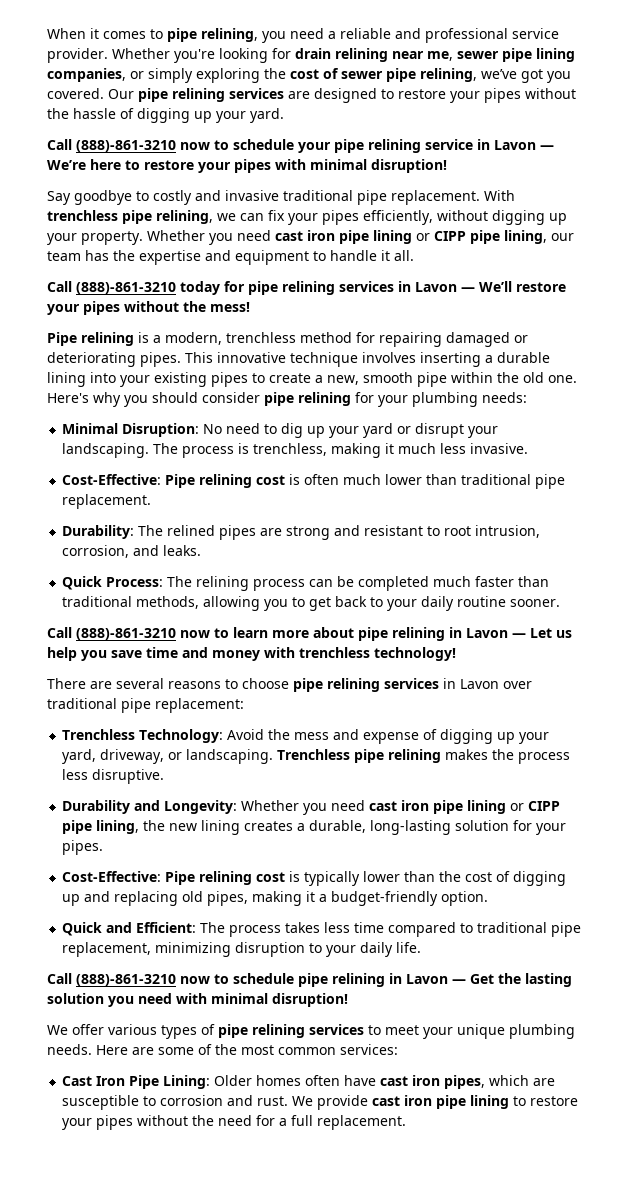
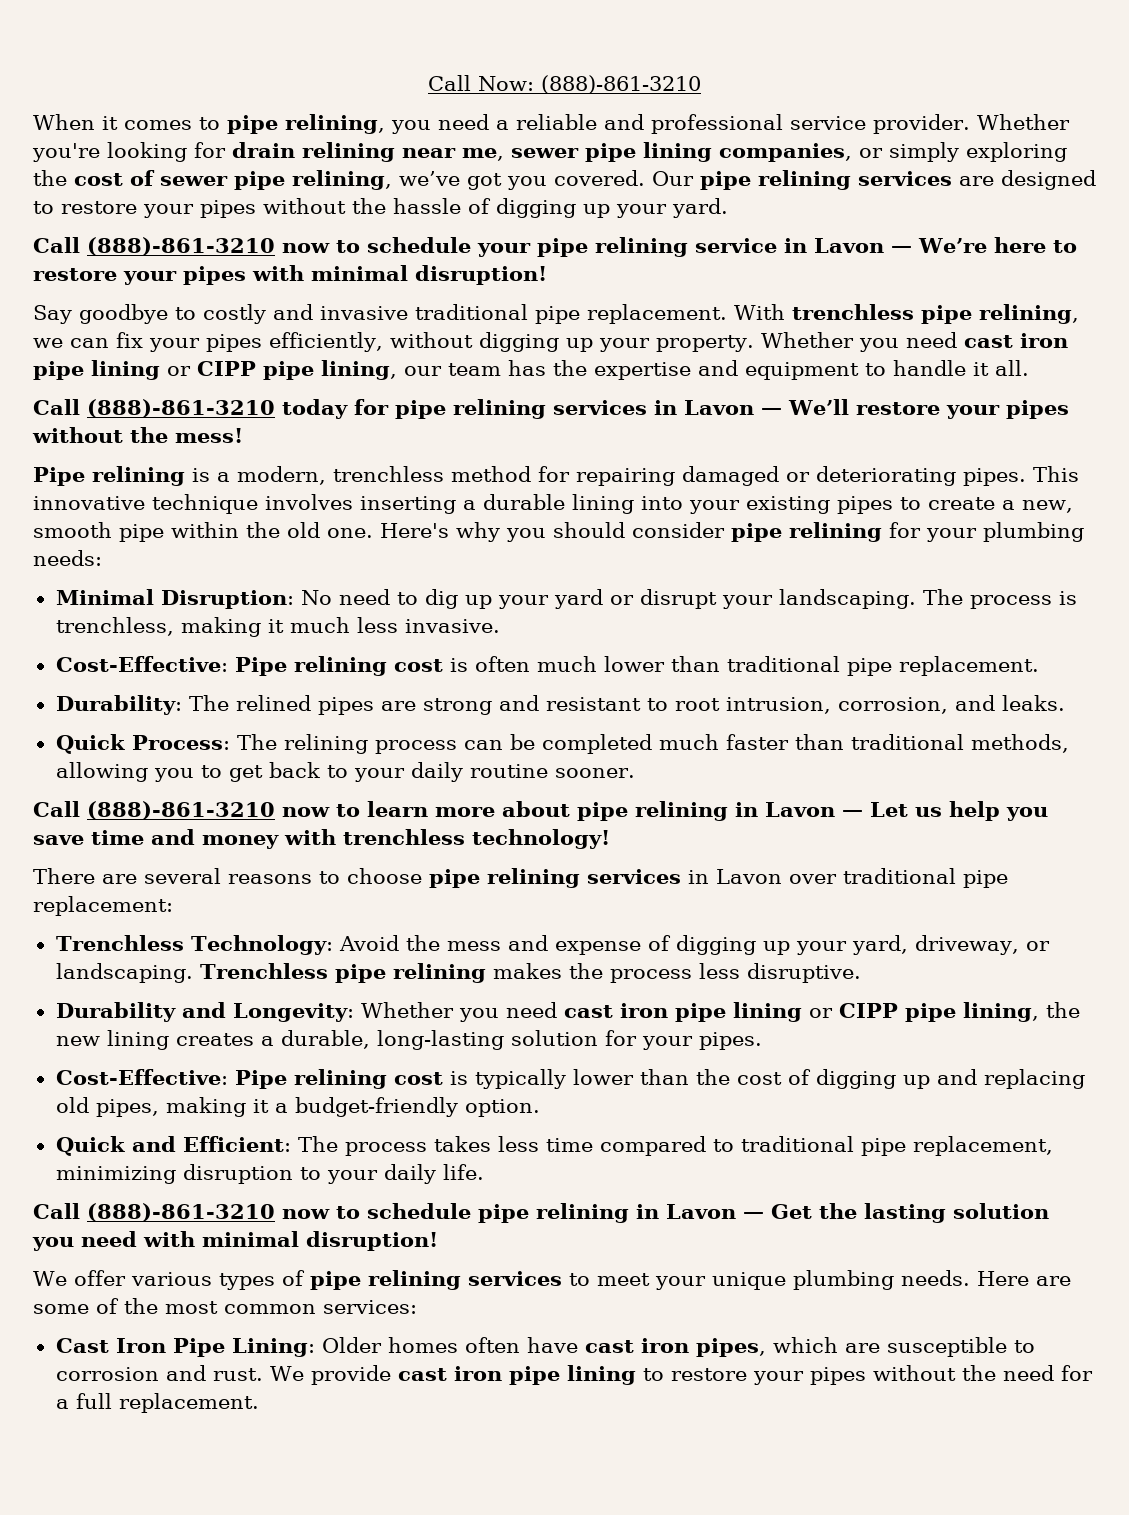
+ Call Now: (888)-861-3210

